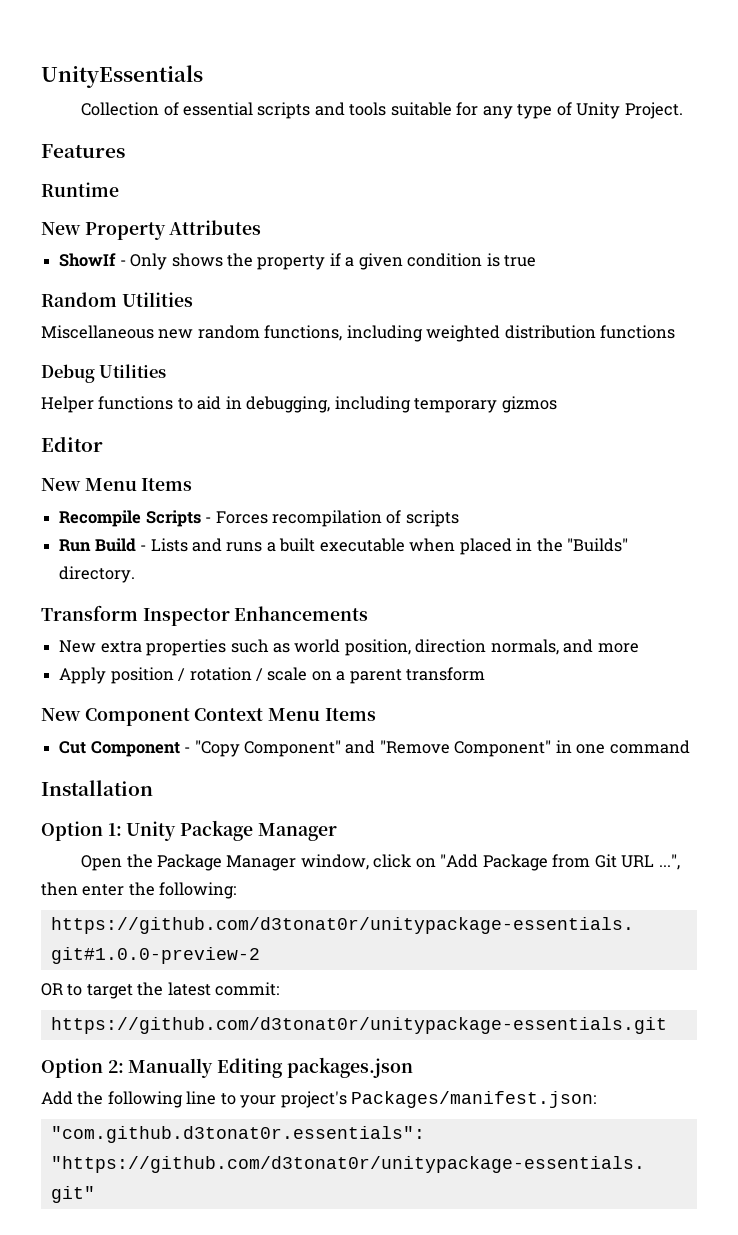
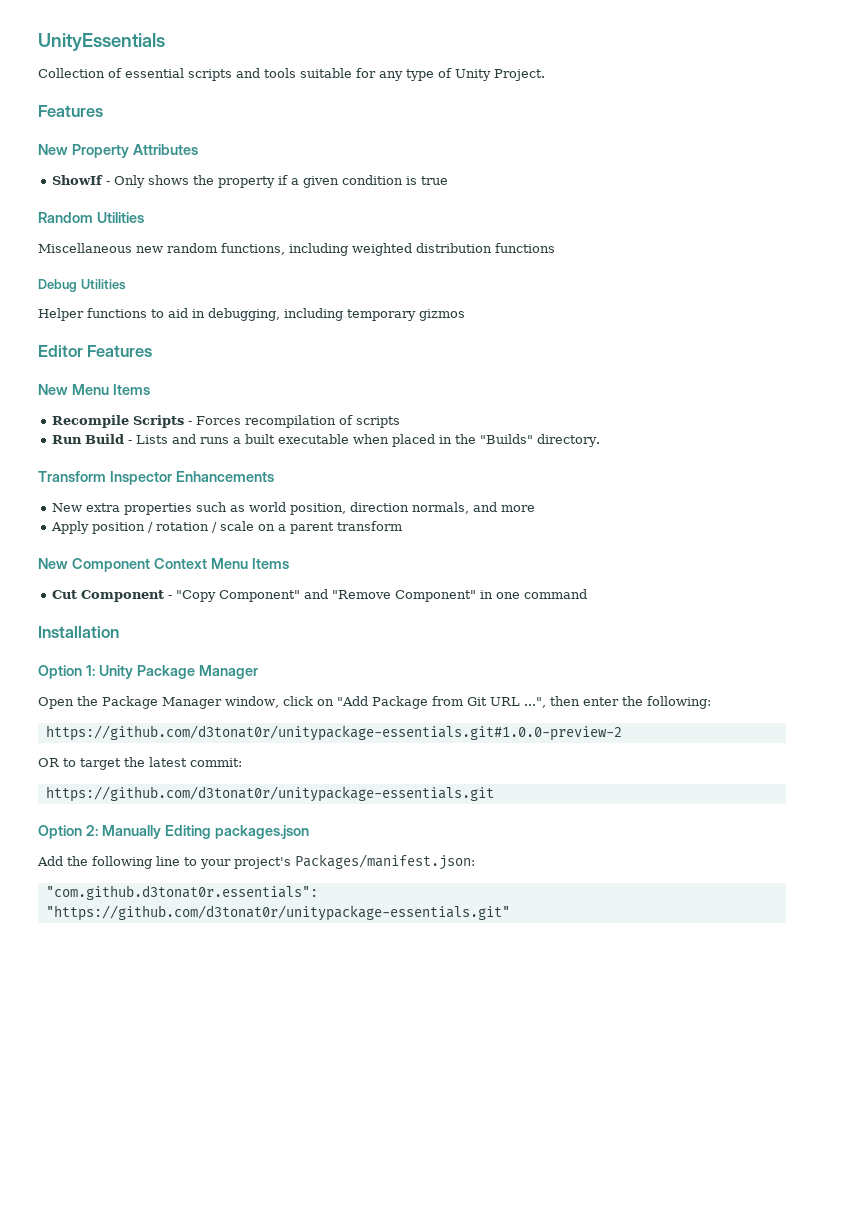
- Runtime
- Editor
+ Editor Features

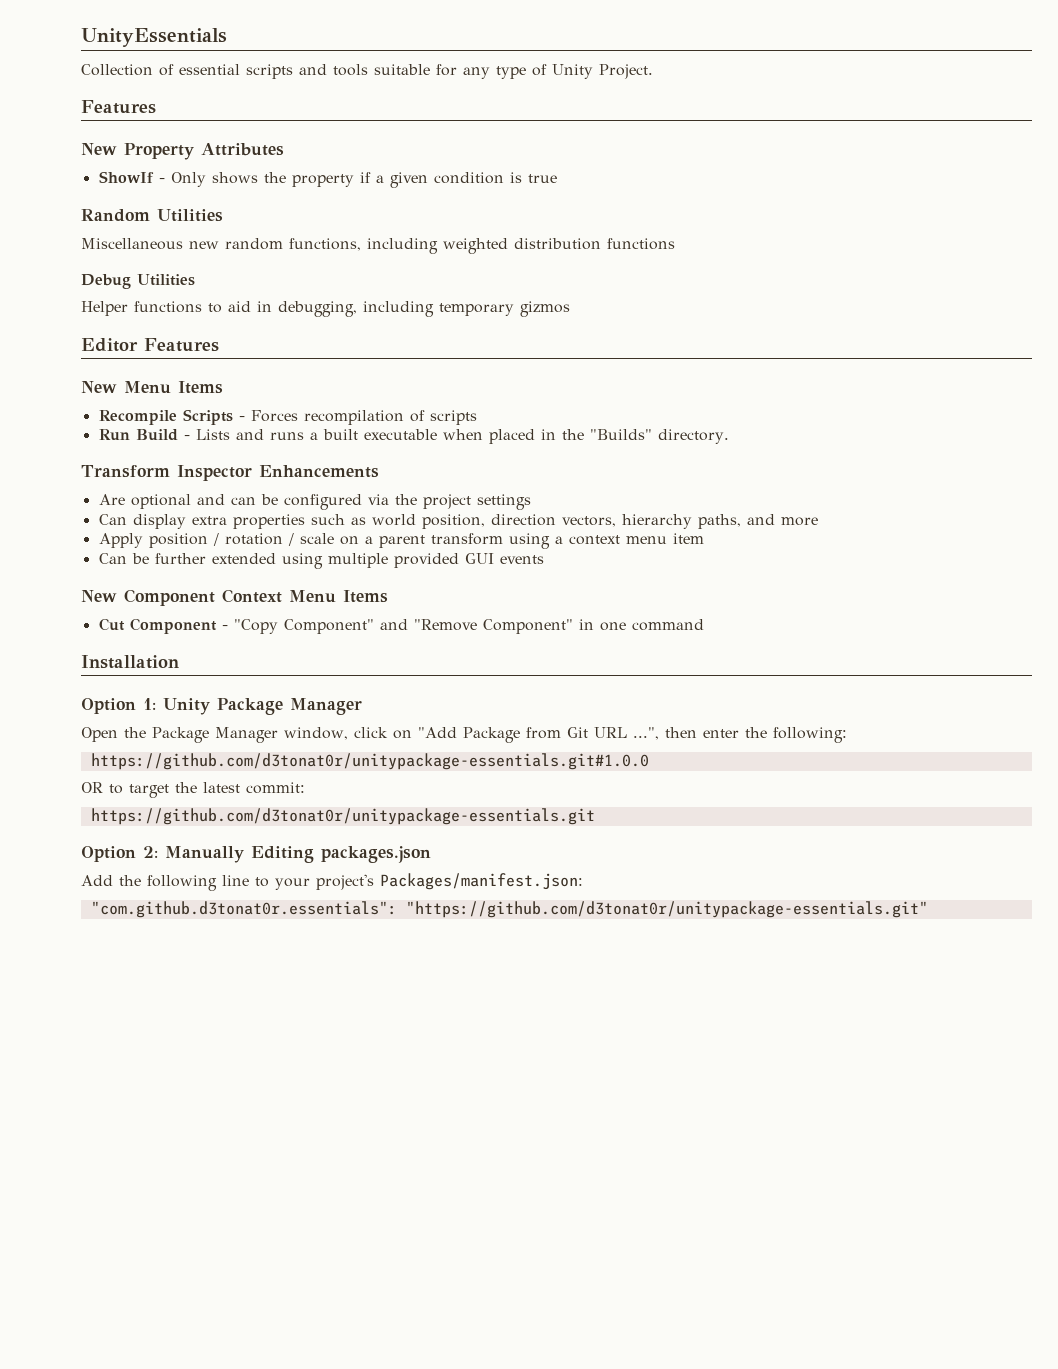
- New extra properties such as world position, direction normals, and more
+ Are optional and can be configured via the project settings
+ Can display extra properties such as world position, direction vectors, hierarchy paths, and more
- Apply position / rotation / scale on a parent transform
+ Apply position / rotation / scale on a parent transform using a context menu item
+ Can be further extended using multiple provided GUI events
- https://github.com/d3tonat0r/unitypackage-essentials.git#1.0.0-preview-2
+ https://github.com/d3tonat0r/unitypackage-essentials.git#1.0.0

